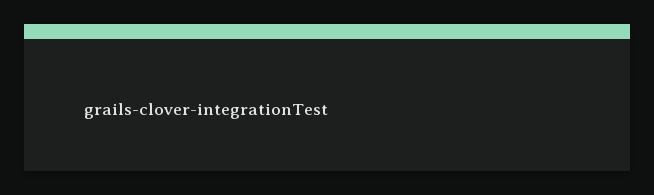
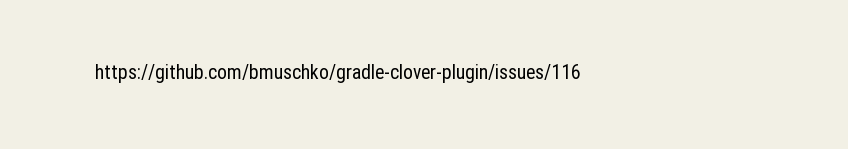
- grails-clover-integrationTest
+ https://github.com/bmuschko/gradle-clover-plugin/issues/116

